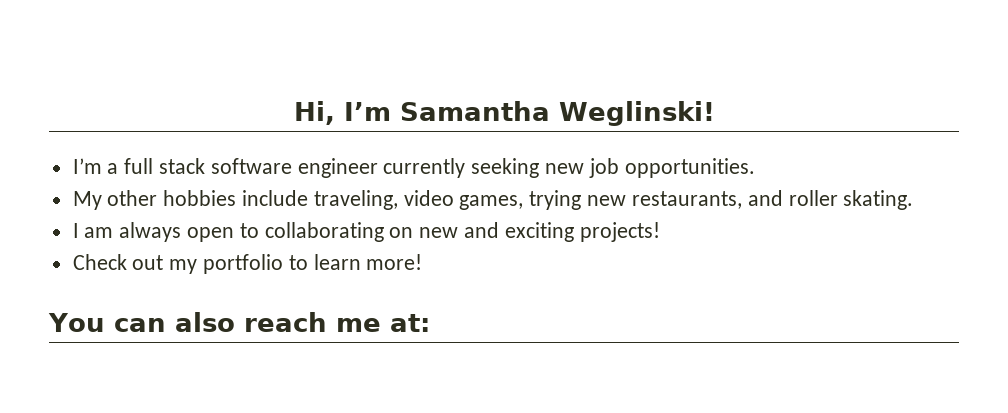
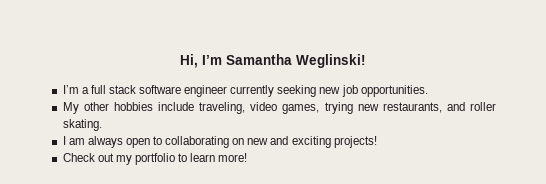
- You can also reach me at:

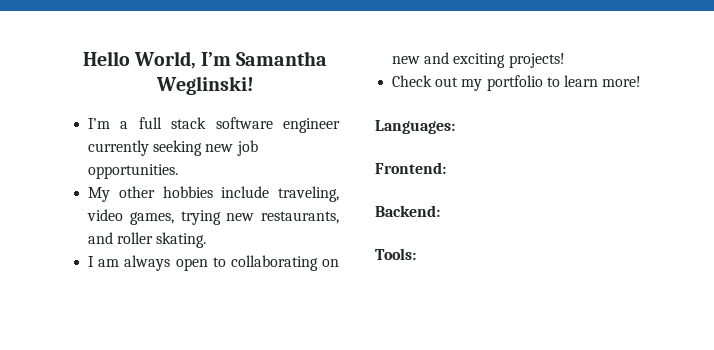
- Hi, I’m Samantha Weglinski!
+ Hello World, I’m Samantha Weglinski!
+ Languages:
+ Frontend:
+ Backend:
+ Tools:

